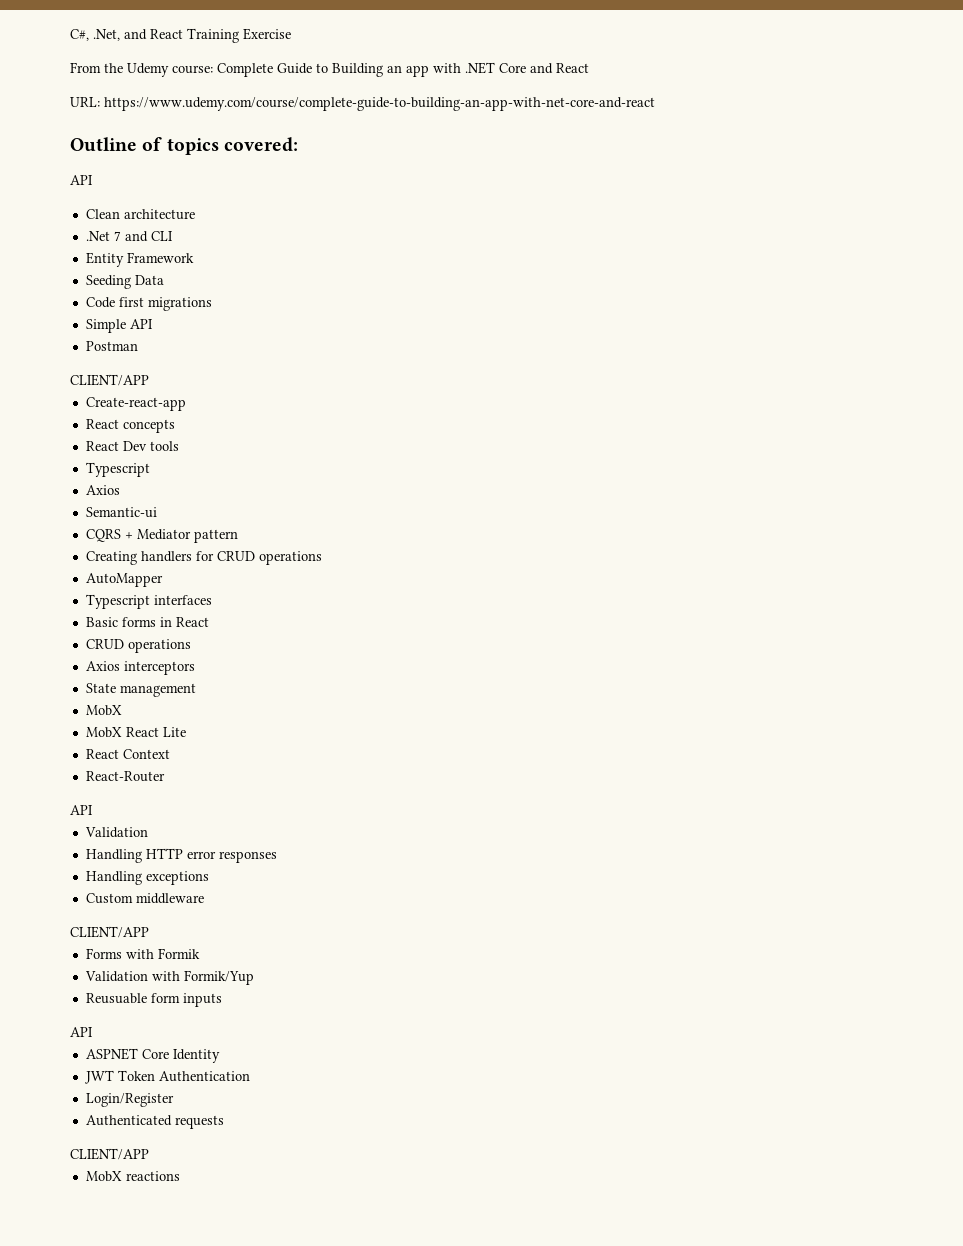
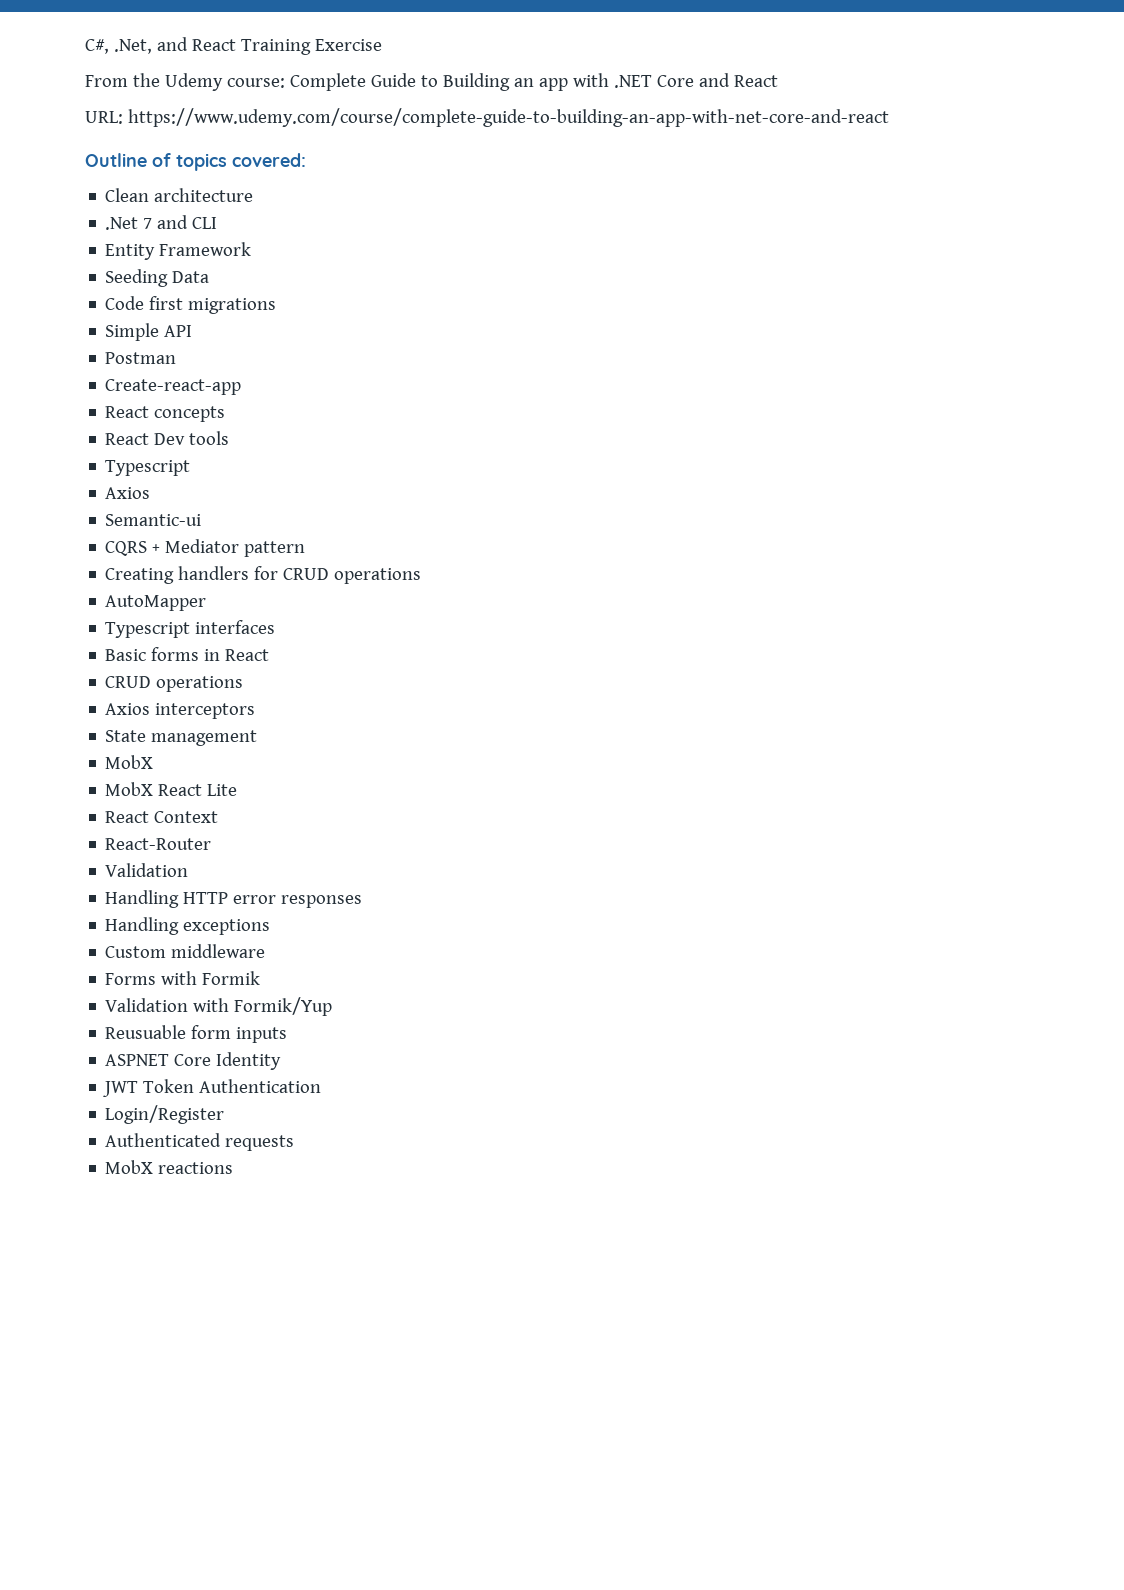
  Outline of topics covered:
- API
  Postman
- CLIENT/APP
  React-Router
- API
  Custom middleware
- CLIENT/APP
  Reusuable form inputs
- API
  Authenticated requests
- CLIENT/APP

